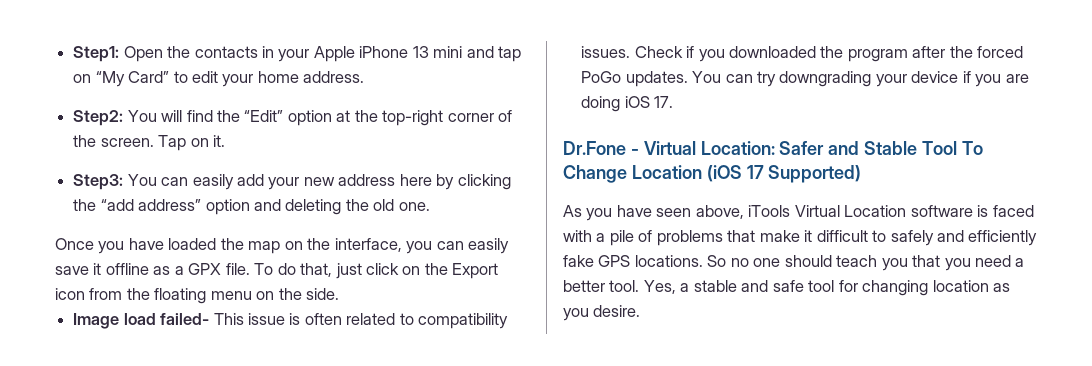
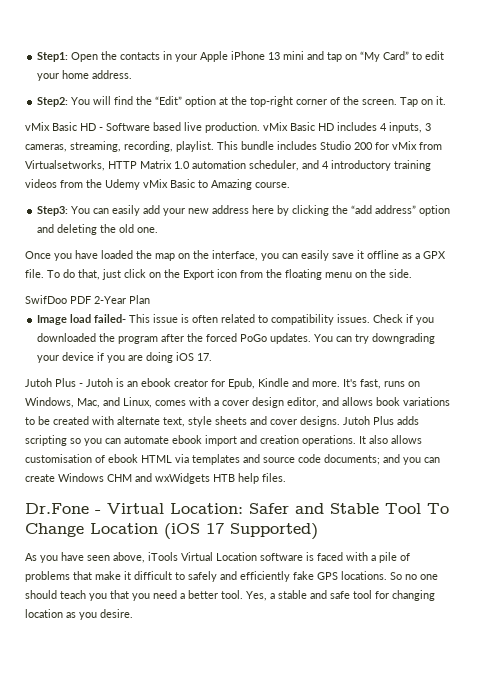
+ vMix Basic HD - Software based live production. vMix Basic HD includes 4 inputs, 3 cameras, streaming, recording, playlist. This bundle includes Studio 200 for vMix from Virtualsetworks, HTTP Matrix 1.0 automation scheduler, and 4 introductory training videos from the Udemy vMix Basic to Amazing course.
+ SwifDoo PDF 2-Year Plan
+ Jutoh Plus - Jutoh is an ebook creator for Epub, Kindle and more. It's fast, runs on Windows, Mac, and Linux, comes with a cover design editor, and allows book variations to be created with alternate text, style sheets and cover designs. Jutoh Plus adds scripting so you can automate ebook import and creation operations. It also allows customisation of ebook HTML via templates and source code documents; and you can create Windows CHM and wxWidgets HTB help files.

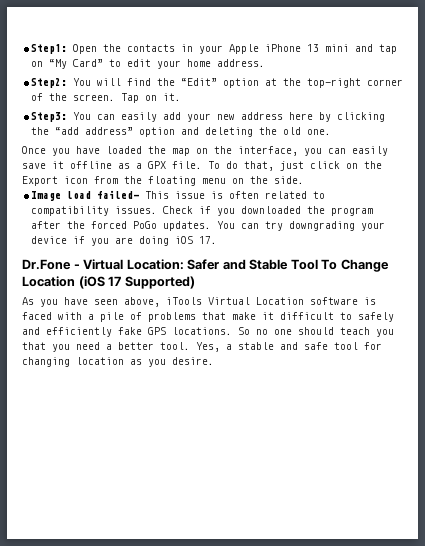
- vMix Basic HD - Software based live production. vMix Basic HD includes 4 inputs, 3 cameras, streaming, recording, playlist. This bundle includes Studio 200 for vMix from Virtualsetworks, HTTP Matrix 1.0 automation scheduler, and 4 introductory training videos from the Udemy vMix Basic to Amazing course.
- SwifDoo PDF 2-Year Plan
- Jutoh Plus - Jutoh is an ebook creator for Epub, Kindle and more. It's fast, runs on Windows, Mac, and Linux, comes with a cover design editor, and allows book variations to be created with alternate text, style sheets and cover designs. Jutoh Plus adds scripting so you can automate ebook import and creation operations. It also allows customisation of ebook HTML via templates and source code documents; and you can create Windows CHM and wxWidgets HTB help files.

